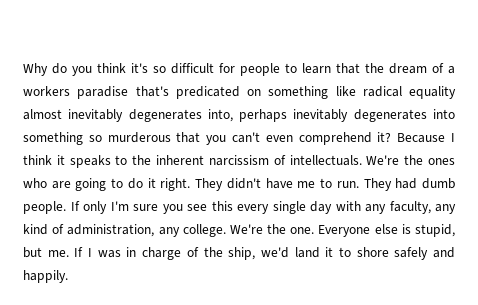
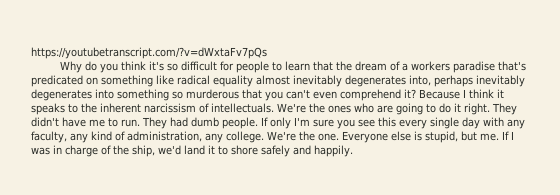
+ https://youtubetranscript.com/?v=dWxtaFv7pQs

